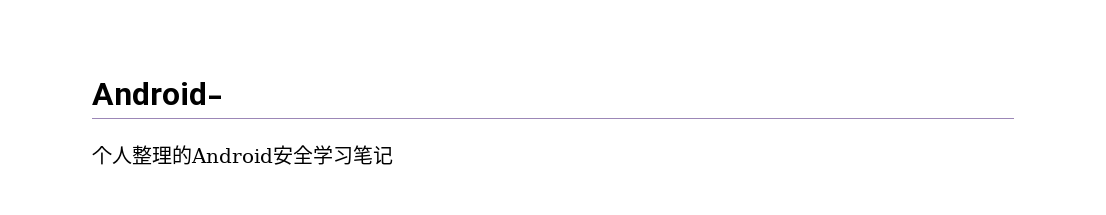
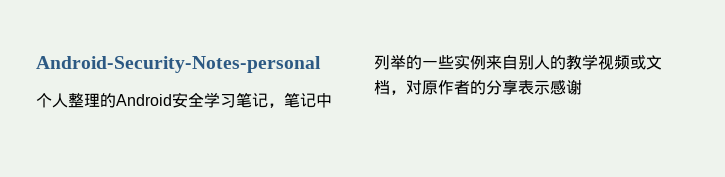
- Android-
+ Android-Security-Notes-personal
- 个人整理的Android安全学习笔记
+ 个人整理的Android安全学习笔记，笔记中列举的一些实例来自别人的教学视频或文档，对原作者的分享表示感谢

